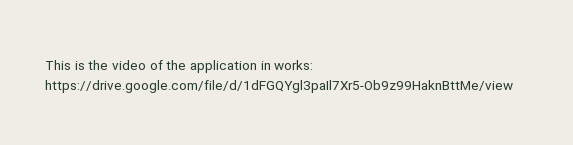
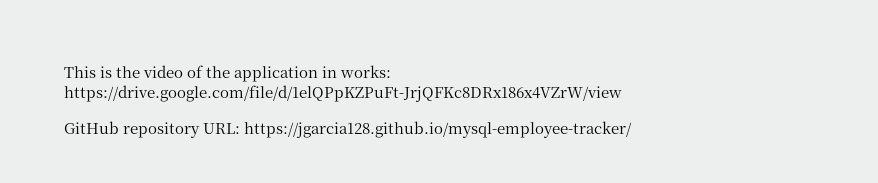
- This is the video of the application in works: https://drive.google.com/file/d/1dFGQYgl3paIl7Xr5-Ob9z99HaknBttMe/view
+ This is the video of the application in works: https://drive.google.com/file/d/1elQPpKZPuFt-JrjQFKc8DRx186x4VZrW/view
+ GitHub repository URL: https://jgarcia128.github.io/mysql-employee-tracker/

